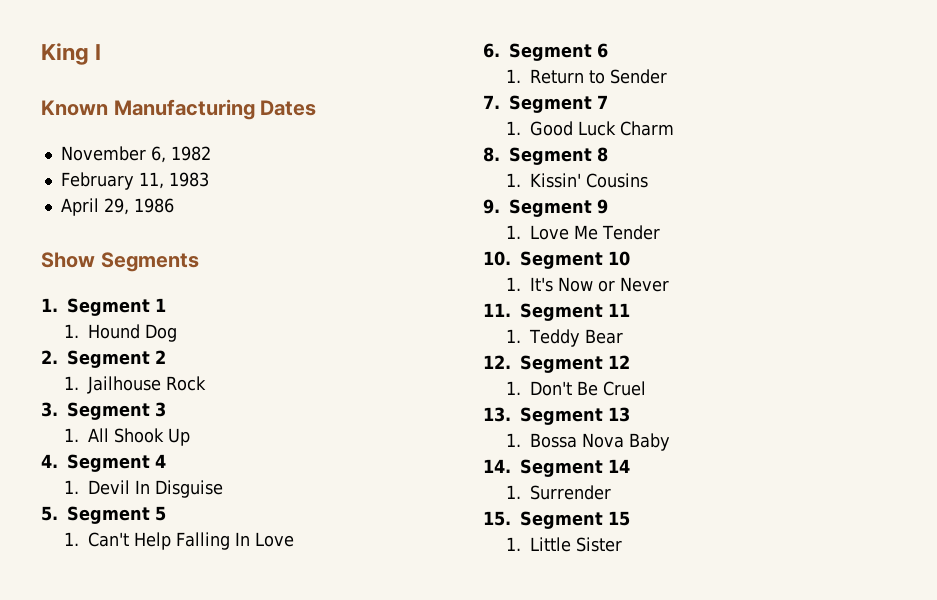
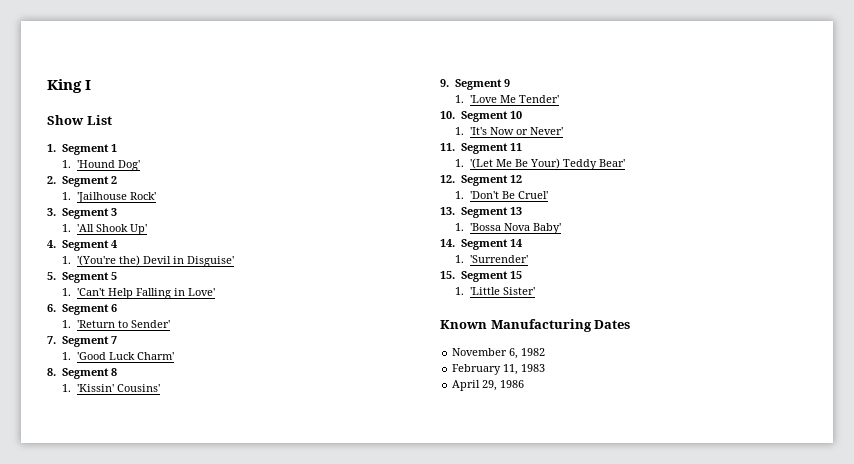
+ Show List
+ 1. Segment 1
+ 1. 'Hound Dog'
+ 2. Segment 2
+ 1. 'Jailhouse Rock'
+ 3. Segment 3
+ 1. 'All Shook Up'
+ 4. Segment 4
+ 1. '(You're the) Devil in Disguise'
+ 5. Segment 5
+ 1. 'Can't Help Falling in Love'
+ 6. Segment 6
+ 1. 'Return to Sender'
+ 7. Segment 7
+ 1. 'Good Luck Charm'
+ 8. Segment 8
+ 1. 'Kissin' Cousins'
+ 9. Segment 9
+ 1. 'Love Me Tender'
+ 10. Segment 10
+ 1. 'It's Now or Never'
+ 11. Segment 11
+ 1. '(Let Me Be Your) Teddy Bear'
+ 12. Segment 12
+ 1. 'Don't Be Cruel'
+ 13. Segment 13
+ 1. 'Bossa Nova Baby'
+ 14. Segment 14
+ 1. 'Surrender'
+ 15. Segment 15
+ 1. 'Little Sister'
- Show Segments
- 1. Segment 1
- 1. Hound Dog
- 2. Segment 2
- 1. Jailhouse Rock
- 3. Segment 3
- 1. All Shook Up
- 4. Segment 4
- 1. Devil In Disguise
- 5. Segment 5
- 1. Can't Help Falling In Love
- 6. Segment 6
- 1. Return to Sender
- 7. Segment 7
- 1. Good Luck Charm
- 8. Segment 8
- 1. Kissin' Cousins
- 9. Segment 9
- 1. Love Me Tender
- 10. Segment 10
- 1. It's Now or Never
- 11. Segment 11
- 1. Teddy Bear
- 12. Segment 12
- 1. Don't Be Cruel
- 13. Segment 13
- 1. Bossa Nova Baby
- 14. Segment 14
- 1. Surrender
- 15. Segment 15
- 1. Little Sister

